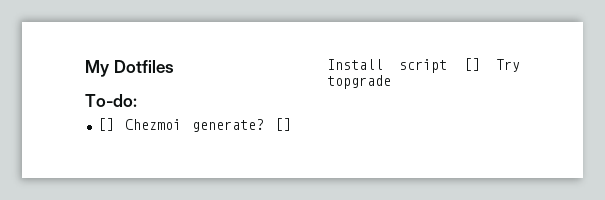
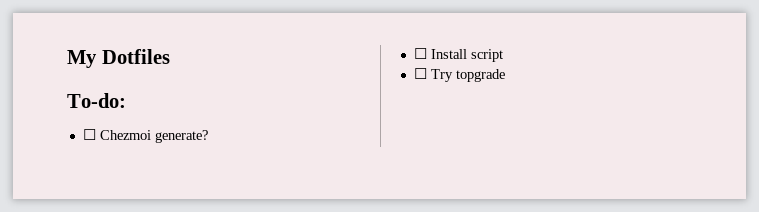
- [] Chezmoi generate? [] Install script [] Try topgrade
+ ☐ Chezmoi generate?
+ ☐ Install script
+ ☐ Try topgrade

